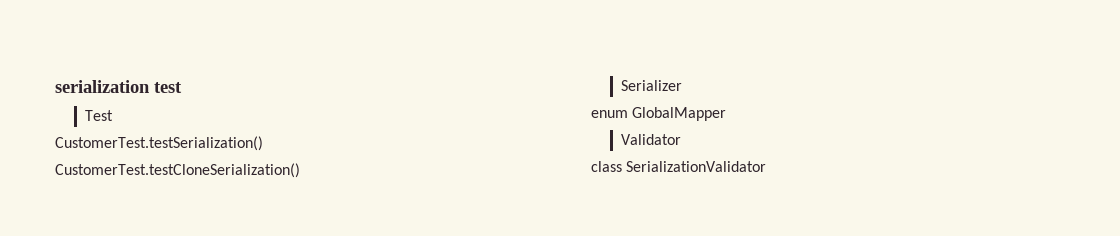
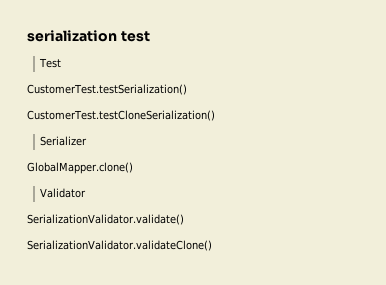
- enum GlobalMapper
+ GlobalMapper.clone()
- class SerializationValidator
+ SerializationValidator.validate()
+ SerializationValidator.validateClone()

